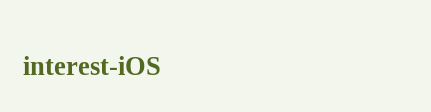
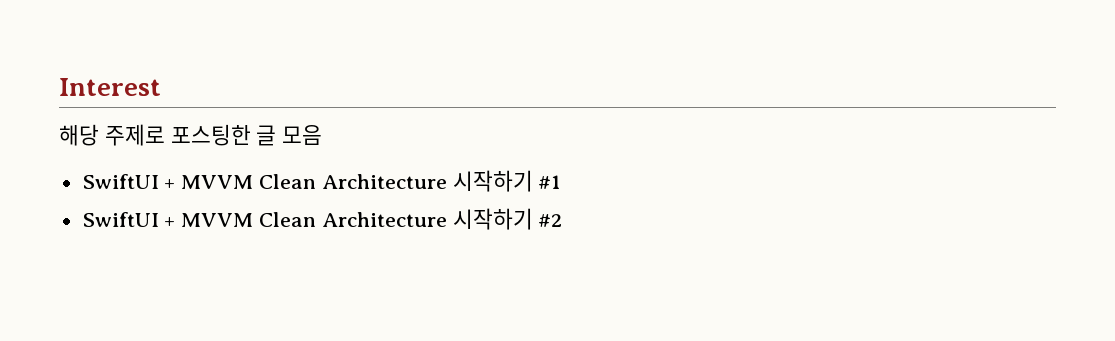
- interest-iOS
+ Interest
+ 해당 주제로 포스팅한 글 모음
+ SwiftUI + MVVM Clean Architecture 시작하기 #1
+ SwiftUI + MVVM Clean Architecture 시작하기 #2

